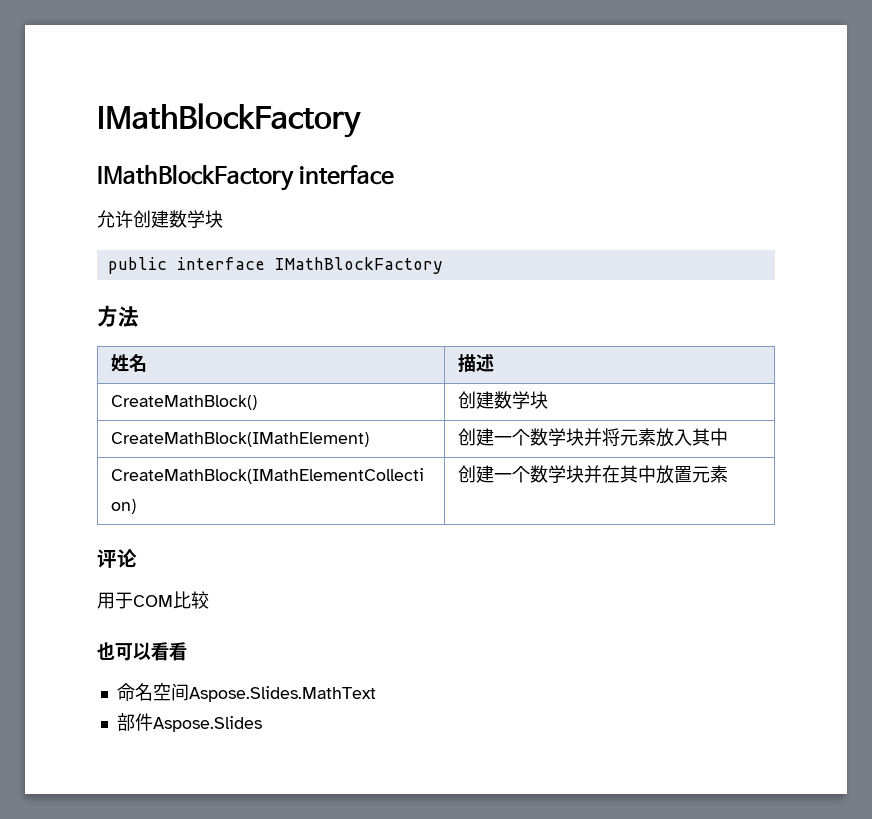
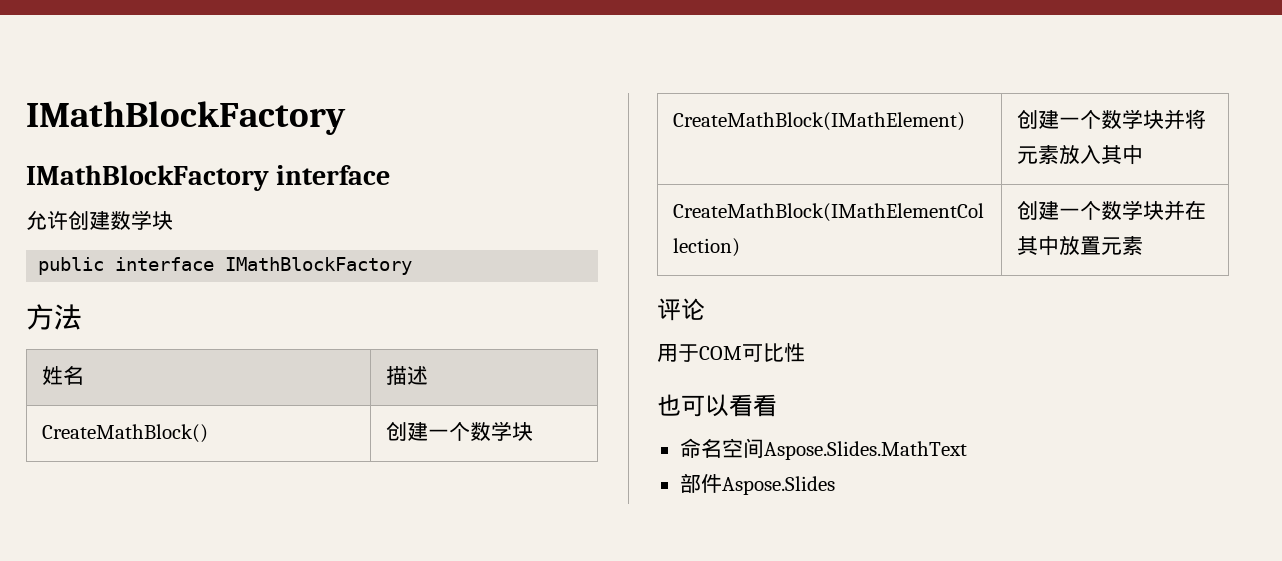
- CreateMathBlock() | 创建数学块
+ CreateMathBlock() | 创建一个数学块
- 用于COM比较
+ 用于COM可比性

